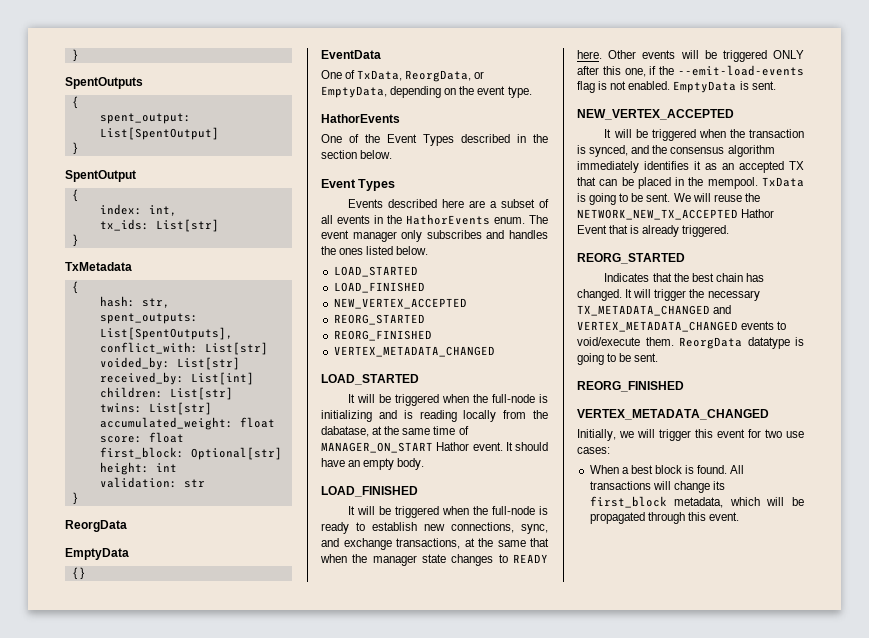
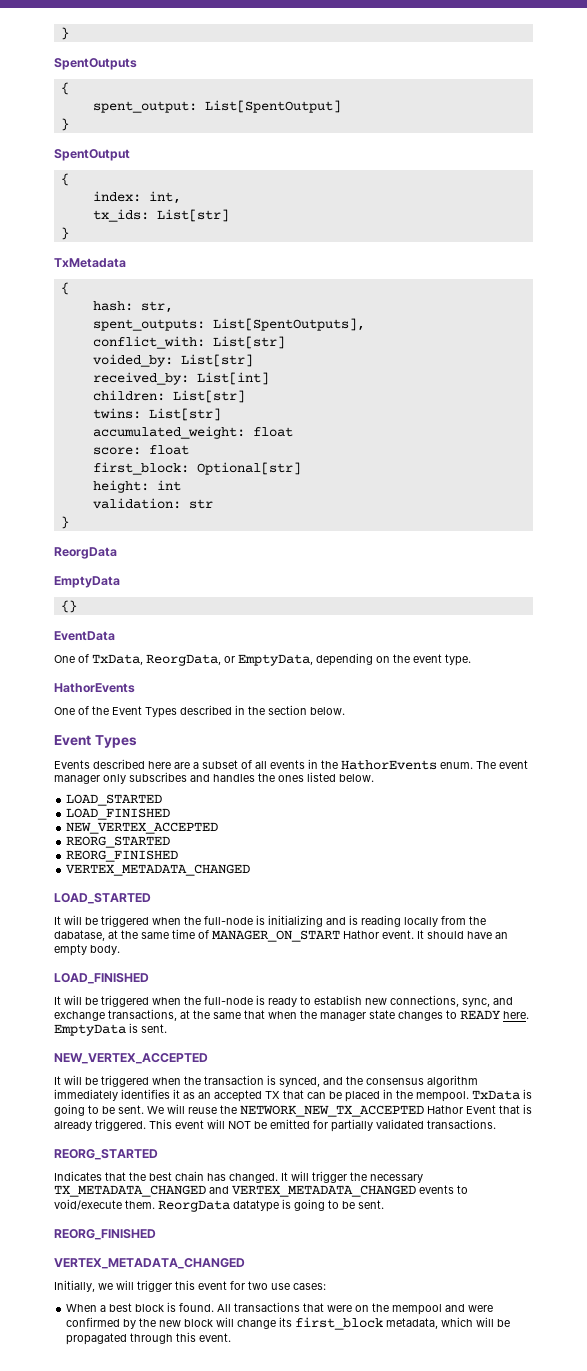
- Other events will be triggered ONLY after this one, if the --emit-load-events flag is not enabled.
+ This event will NOT be emitted for partially validated transactions.
- All transactions will change its first_block metadata, which will be propagated through this event.
+ All transactions that were on the mempool and were confirmed by the new block will change its first_block metadata, which will be propagated through this event.

